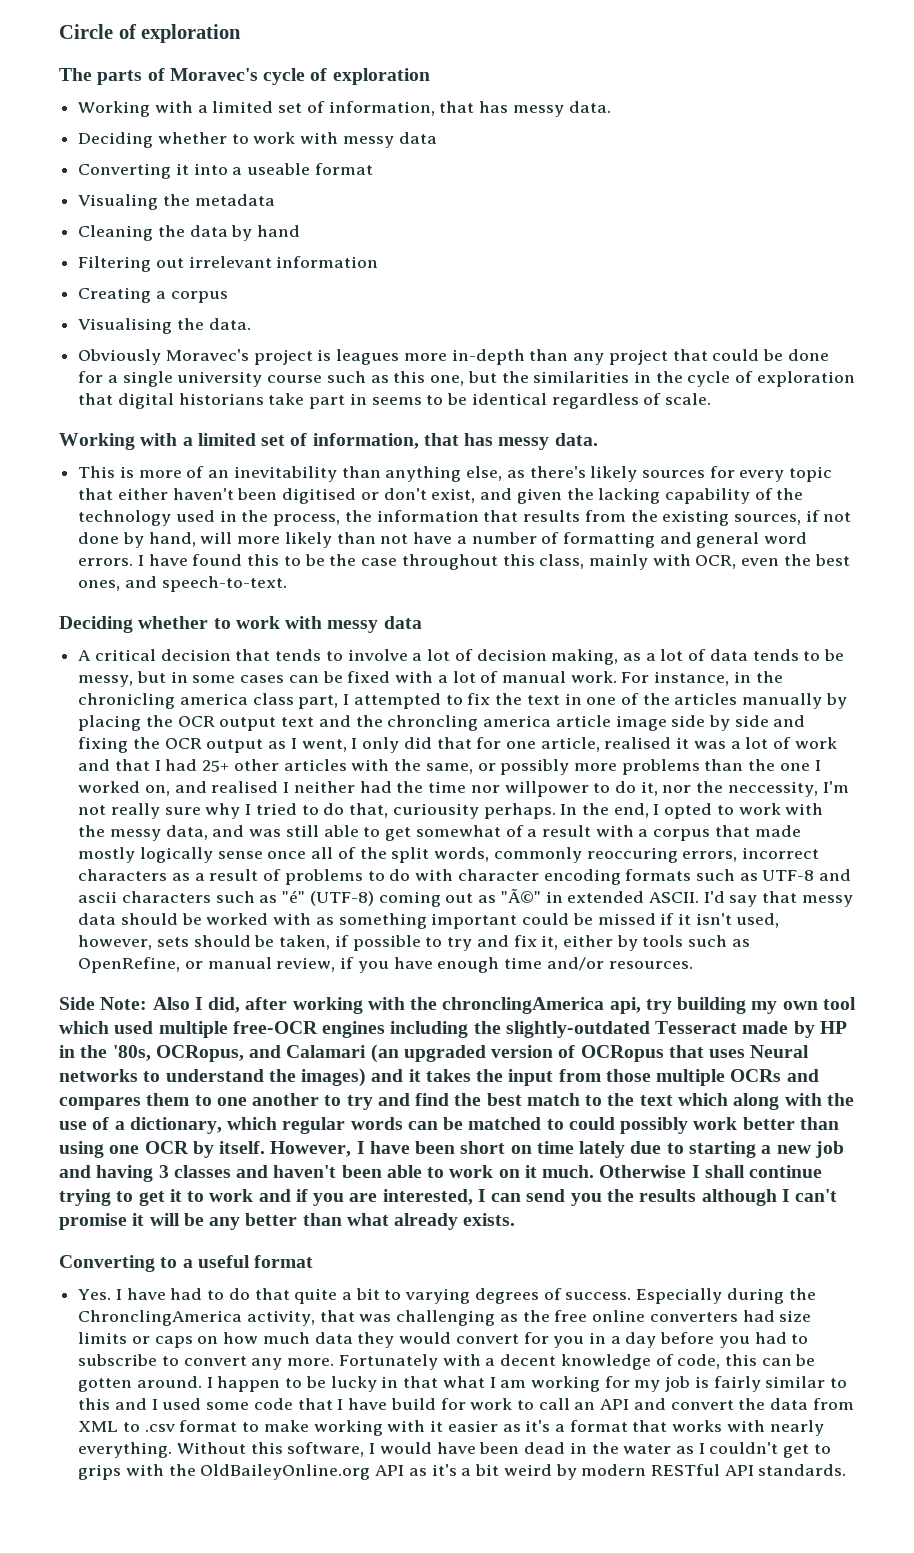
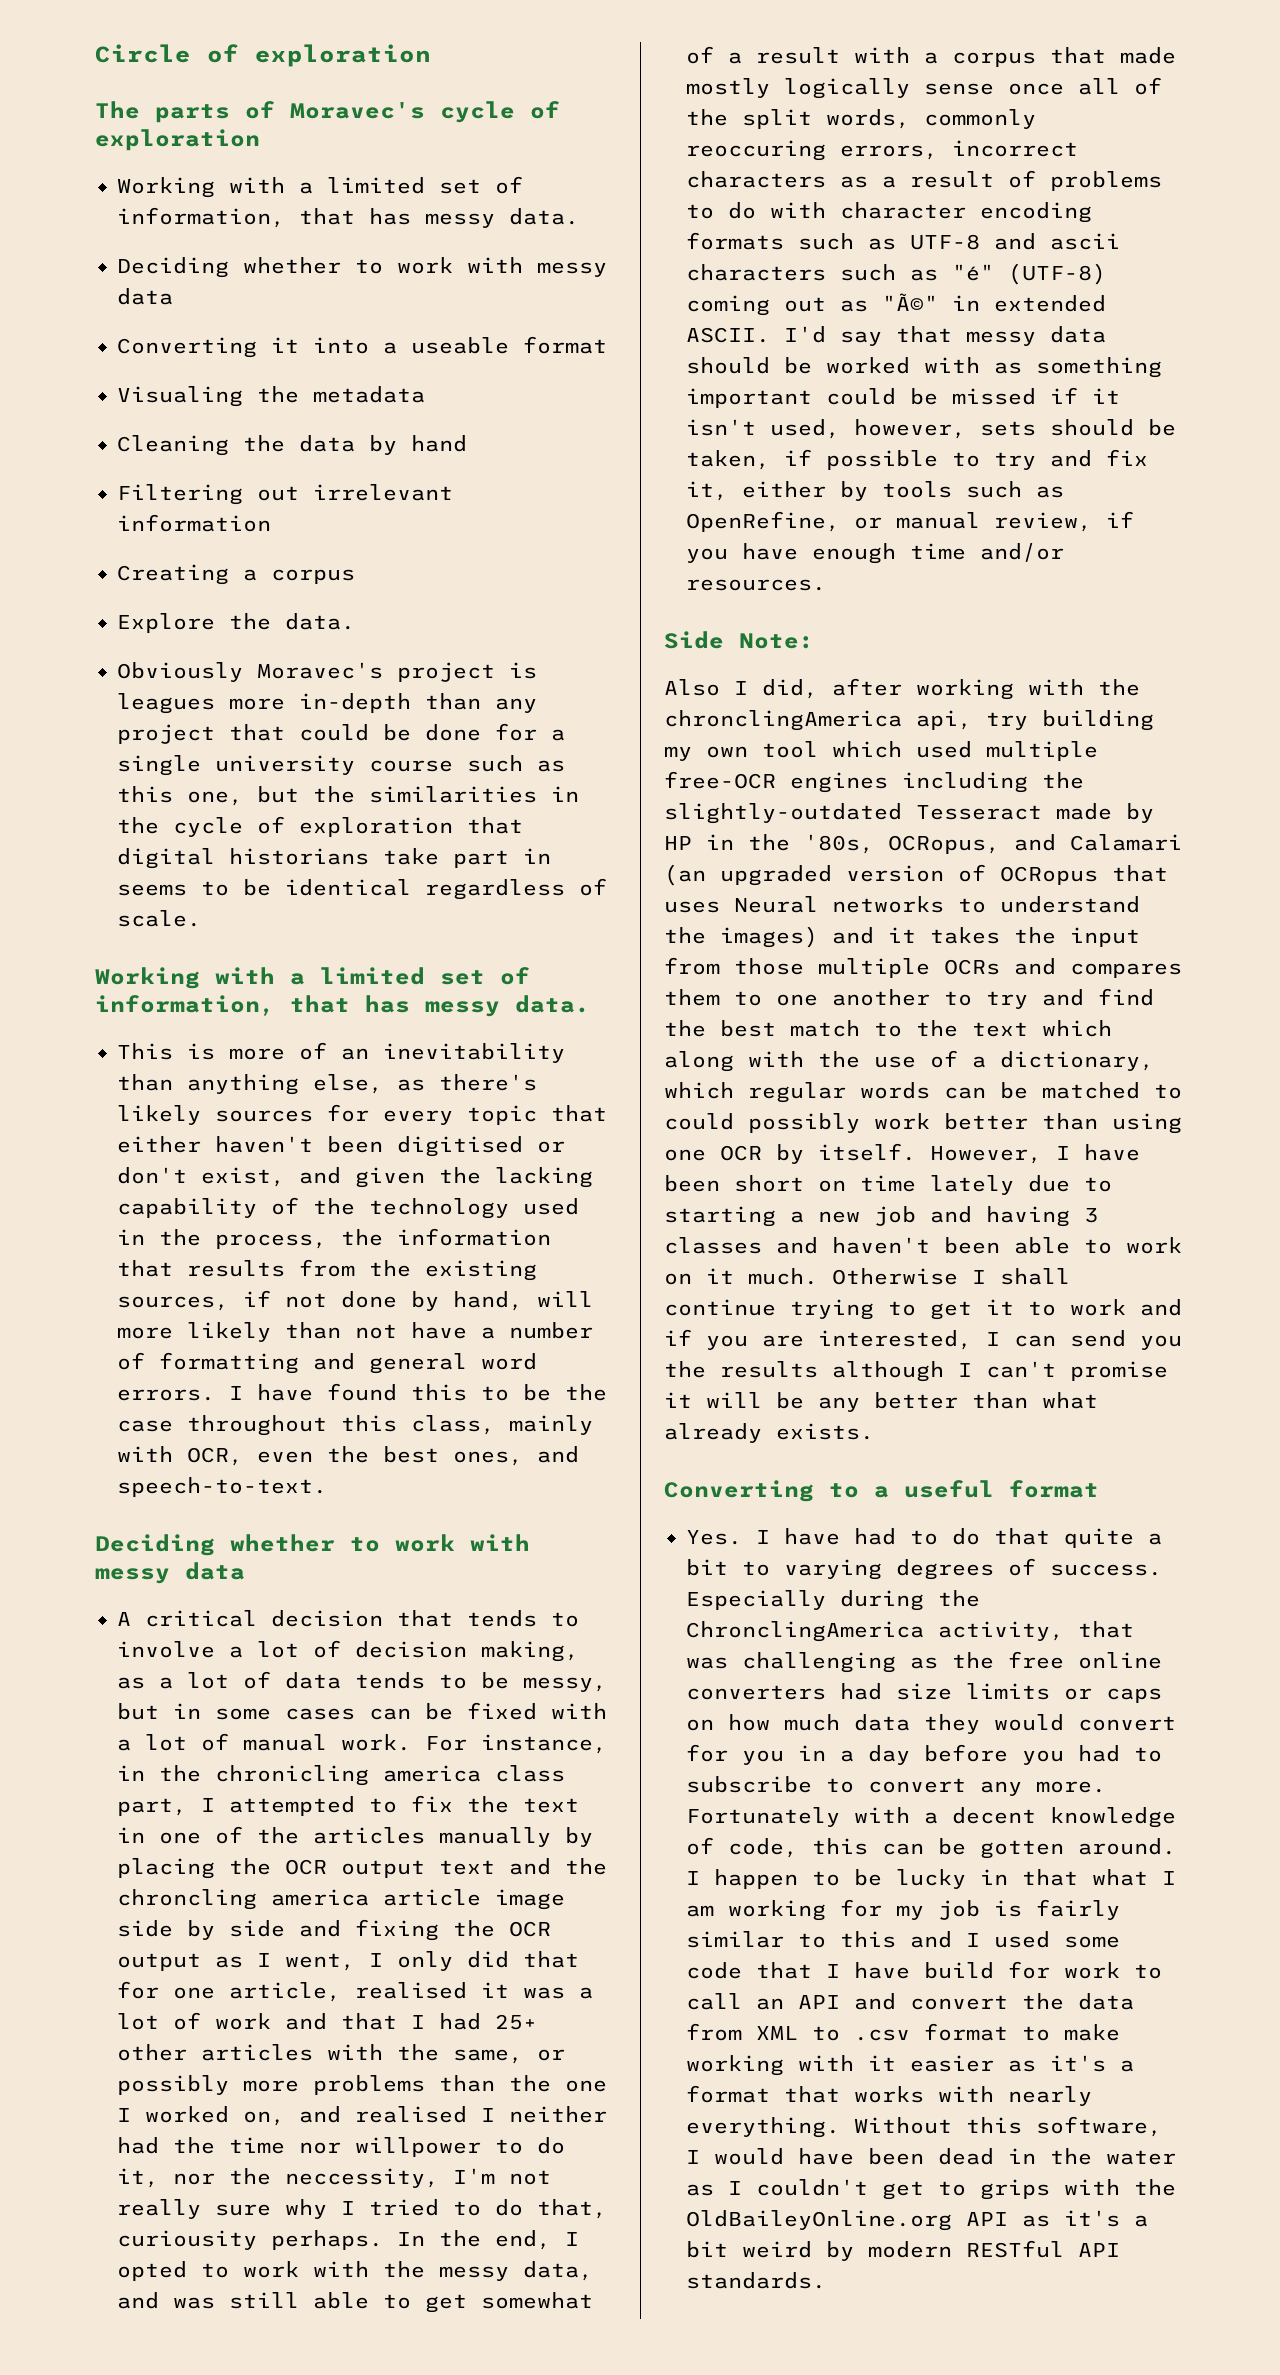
- Visualising the data.
+ Explore the data.
- Side Note: Also I did, after working with the chronclingAmerica api, try building my own tool which used multiple free-OCR engines including the slightly-outdated Tesseract made by HP in the '80s, OCRopus, and Calamari (an upgraded version of OCRopus that uses Neural networks to understand the images) and it takes the input from those multiple OCRs and compares them to one another to try and find the best match to the text which along with the use of a dictionary, which regular words can be matched to could possibly work better than using one OCR by itself.
+ Side Note:
+ Also I did, after working with the chronclingAmerica api, try building my own tool which used multiple free-OCR engines including the slightly-outdated Tesseract made by HP in the '80s, OCRopus, and Calamari (an upgraded version of OCRopus that uses Neural networks to understand the images) and it takes the input from those multiple OCRs and compares them to one another to try and find the best match to the text which along with the use of a dictionary, which regular words can be matched to could possibly work better than using one OCR by itself.

